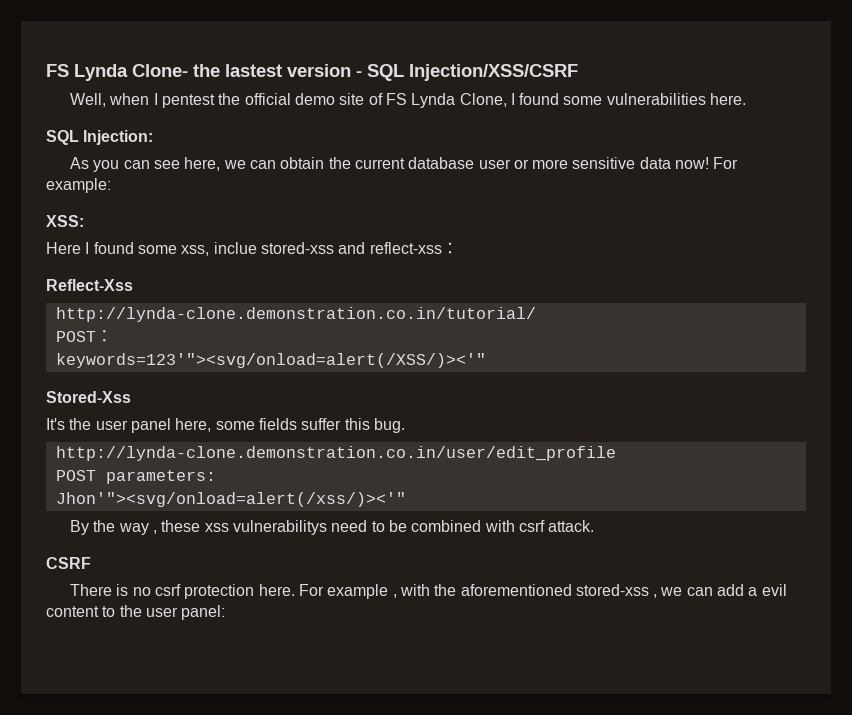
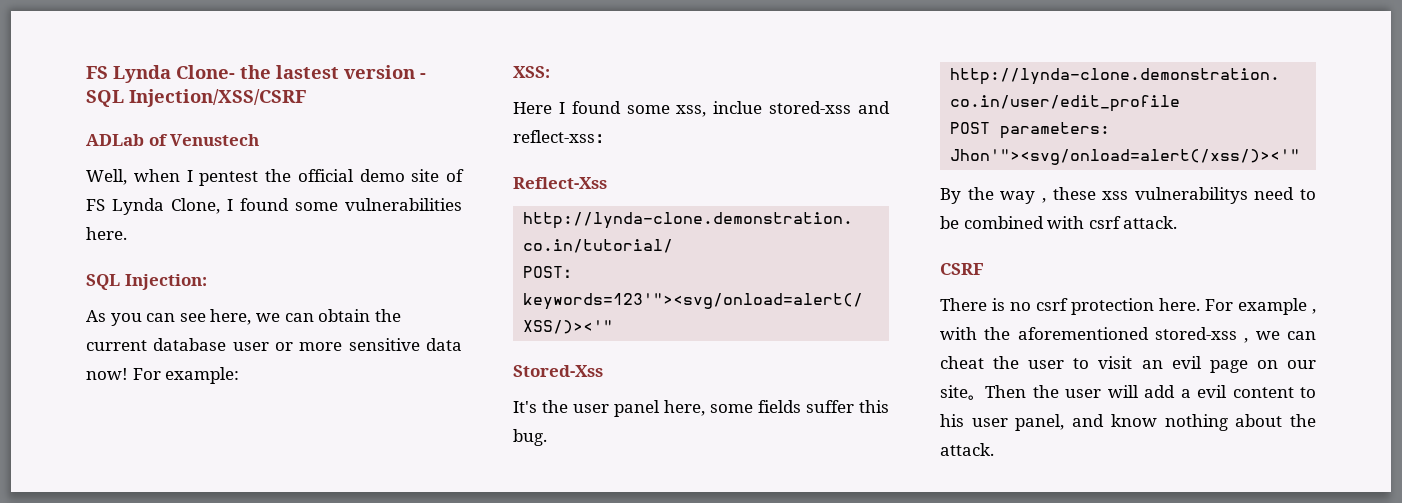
+ ADLab of Venustech
- For example , with the aforementioned stored-xss , we can add a evil content to the user panel:
+ For example , with the aforementioned stored-xss , we can cheat the user to visit an evil page on our site。Then the user will add a evil content to his user panel, and know nothing about the attack.

